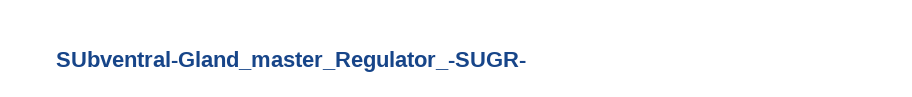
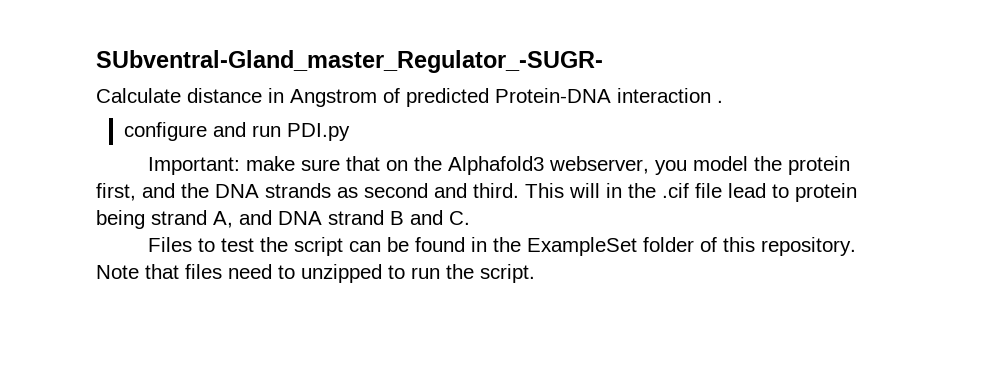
+ Calculate distance in Angstrom of predicted Protein-DNA interaction .
+ configure and run PDI.py
+ Important: make sure that on the Alphafold3 webserver, you model the protein first, and the DNA strands as second and third. This will in the .cif file lead to protein being strand A, and DNA strand B and C.
+ Files to test the script can be found in the ExampleSet folder of this repository. Note that files need to unzipped to run the script.

